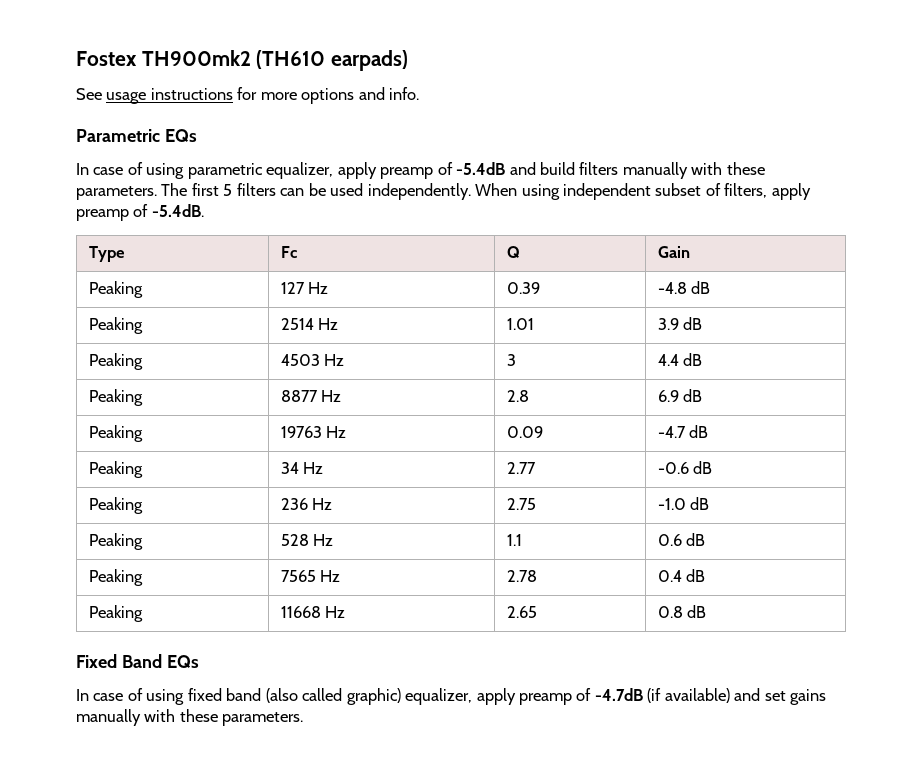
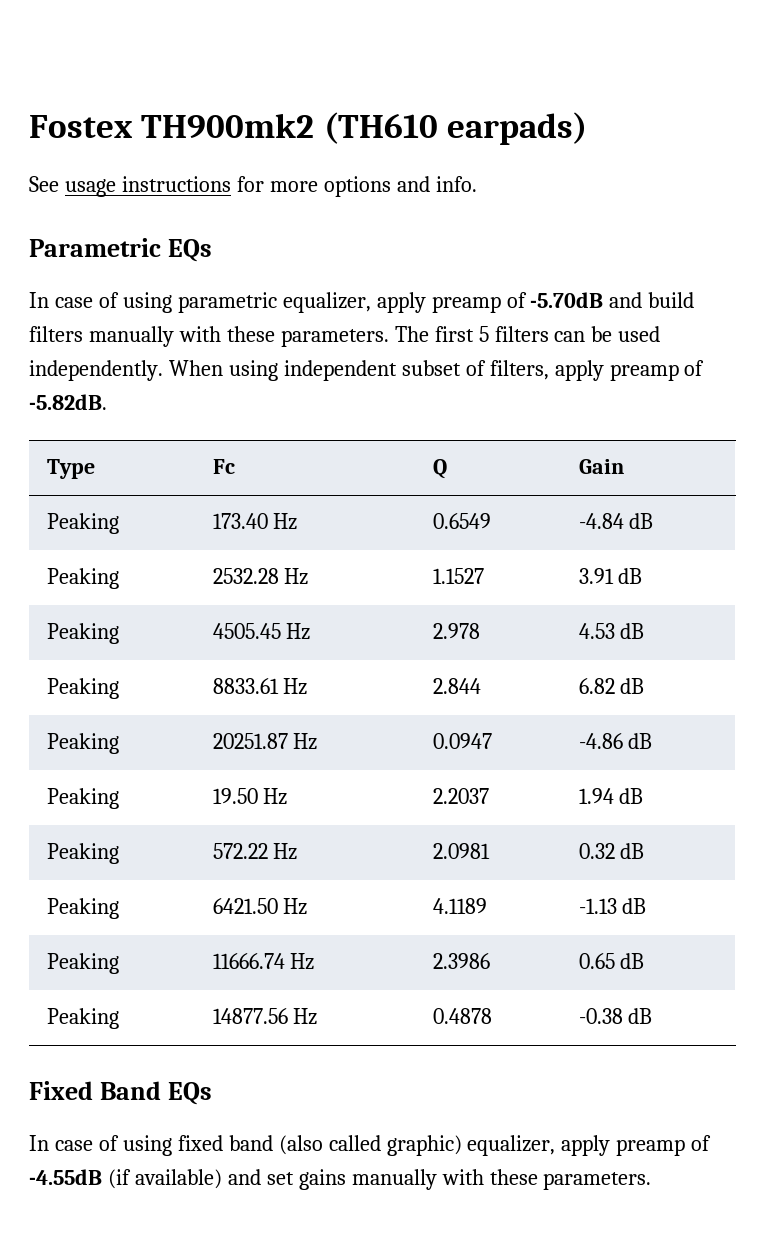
- In case of using parametric equalizer, apply preamp of -5.4dB and build filters manually with these parameters.
+ In case of using parametric equalizer, apply preamp of -5.70dB and build filters manually with these parameters.
- When using independent subset of filters, apply preamp of -5.4dB.
+ When using independent subset of filters, apply preamp of -5.82dB.
- Peaking | 127 Hz | 0.39 | -4.8 dB
- Peaking | 2514 Hz | 1.01 | 3.9 dB
- Peaking | 4503 Hz | 3 | 4.4 dB
- Peaking | 8877 Hz | 2.8 | 6.9 dB
- Peaking | 19763 Hz | 0.09 | -4.7 dB
- Peaking | 34 Hz | 2.77 | -0.6 dB
- Peaking | 236 Hz | 2.75 | -1.0 dB
- Peaking | 528 Hz | 1.1 | 0.6 dB
- Peaking | 7565 Hz | 2.78 | 0.4 dB
- Peaking | 11668 Hz | 2.65 | 0.8 dB
+ Peaking | 173.40 Hz | 0.6549 | -4.84 dB
+ Peaking | 2532.28 Hz | 1.1527 | 3.91 dB
+ Peaking | 4505.45 Hz | 2.978 | 4.53 dB
+ Peaking | 8833.61 Hz | 2.844 | 6.82 dB
+ Peaking | 20251.87 Hz | 0.0947 | -4.86 dB
+ Peaking | 19.50 Hz | 2.2037 | 1.94 dB
+ Peaking | 572.22 Hz | 2.0981 | 0.32 dB
+ Peaking | 6421.50 Hz | 4.1189 | -1.13 dB
+ Peaking | 11666.74 Hz | 2.3986 | 0.65 dB
+ Peaking | 14877.56 Hz | 0.4878 | -0.38 dB
- In case of using fixed band (also called graphic) equalizer, apply preamp of -4.7dB (if available) and set gains manually with these parameters.
+ In case of using fixed band (also called graphic) equalizer, apply preamp of -4.55dB (if available) and set gains manually with these parameters.

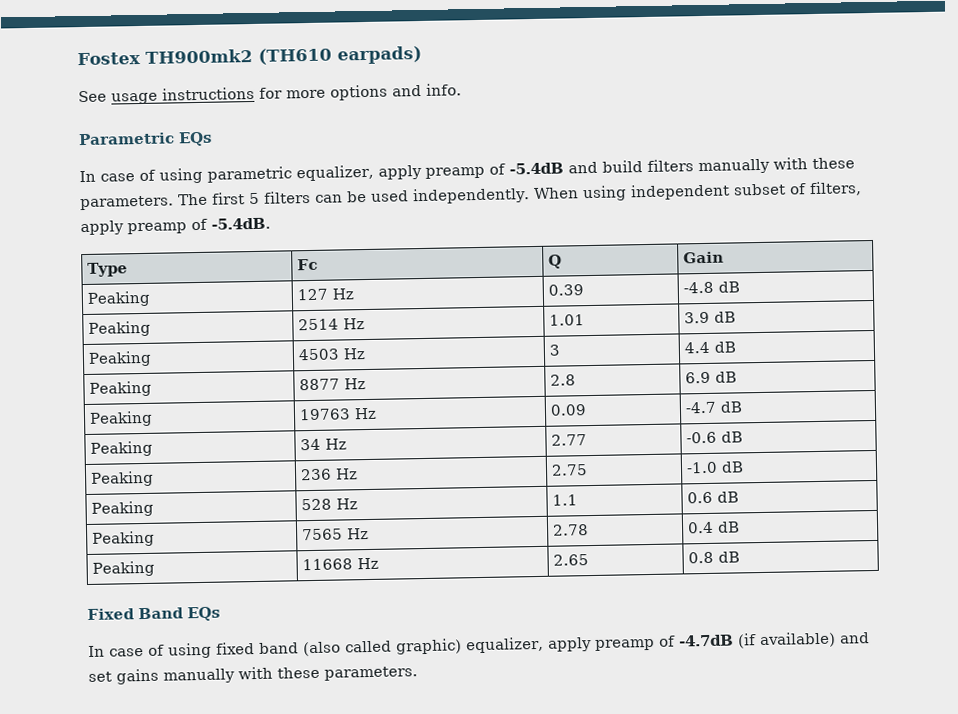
- In case of using parametric equalizer, apply preamp of -5.70dB and build filters manually with these parameters.
+ In case of using parametric equalizer, apply preamp of -5.4dB and build filters manually with these parameters.
- When using independent subset of filters, apply preamp of -5.82dB.
+ When using independent subset of filters, apply preamp of -5.4dB.
- Peaking | 173.40 Hz | 0.6549 | -4.84 dB
- Peaking | 2532.28 Hz | 1.1527 | 3.91 dB
- Peaking | 4505.45 Hz | 2.978 | 4.53 dB
- Peaking | 8833.61 Hz | 2.844 | 6.82 dB
- Peaking | 20251.87 Hz | 0.0947 | -4.86 dB
- Peaking | 19.50 Hz | 2.2037 | 1.94 dB
- Peaking | 572.22 Hz | 2.0981 | 0.32 dB
- Peaking | 6421.50 Hz | 4.1189 | -1.13 dB
- Peaking | 11666.74 Hz | 2.3986 | 0.65 dB
- Peaking | 14877.56 Hz | 0.4878 | -0.38 dB
+ Peaking | 127 Hz | 0.39 | -4.8 dB
+ Peaking | 2514 Hz | 1.01 | 3.9 dB
+ Peaking | 4503 Hz | 3 | 4.4 dB
+ Peaking | 8877 Hz | 2.8 | 6.9 dB
+ Peaking | 19763 Hz | 0.09 | -4.7 dB
+ Peaking | 34 Hz | 2.77 | -0.6 dB
+ Peaking | 236 Hz | 2.75 | -1.0 dB
+ Peaking | 528 Hz | 1.1 | 0.6 dB
+ Peaking | 7565 Hz | 2.78 | 0.4 dB
+ Peaking | 11668 Hz | 2.65 | 0.8 dB
- In case of using fixed band (also called graphic) equalizer, apply preamp of -4.55dB (if available) and set gains manually with these parameters.
+ In case of using fixed band (also called graphic) equalizer, apply preamp of -4.7dB (if available) and set gains manually with these parameters.

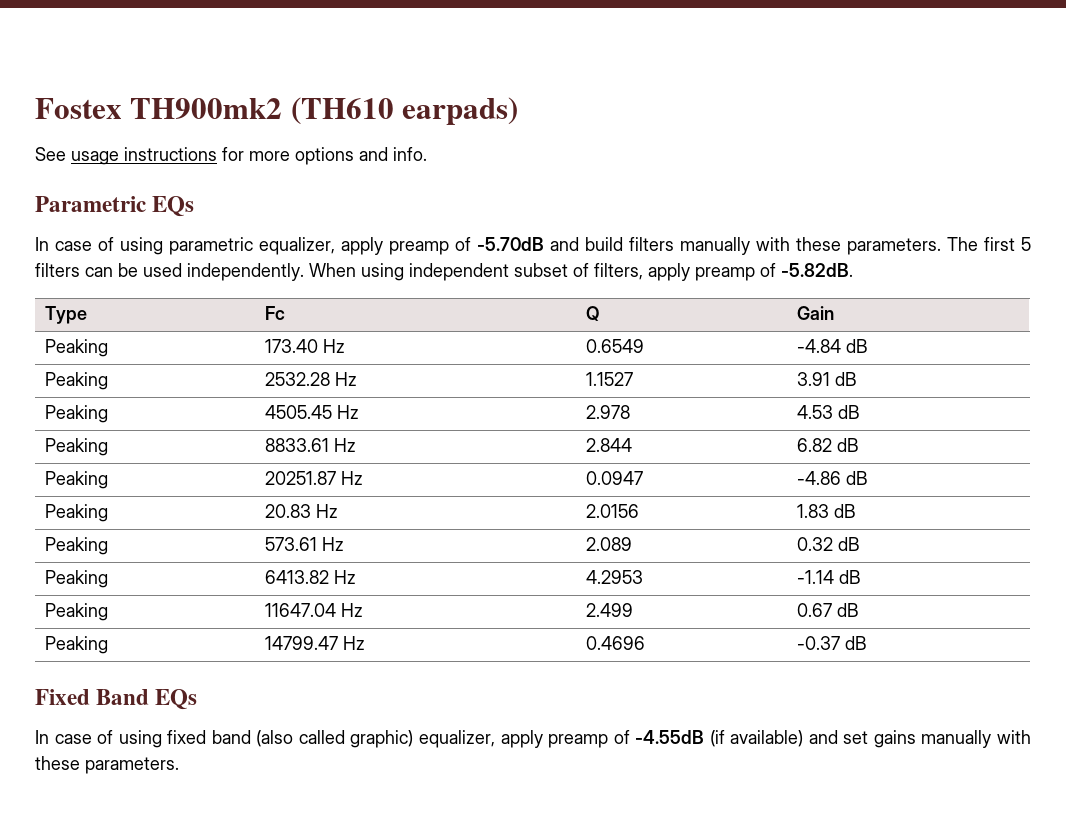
- In case of using parametric equalizer, apply preamp of -5.4dB and build filters manually with these parameters.
+ In case of using parametric equalizer, apply preamp of -5.70dB and build filters manually with these parameters.
- When using independent subset of filters, apply preamp of -5.4dB.
+ When using independent subset of filters, apply preamp of -5.82dB.
- Peaking | 127 Hz | 0.39 | -4.8 dB
- Peaking | 2514 Hz | 1.01 | 3.9 dB
- Peaking | 4503 Hz | 3 | 4.4 dB
- Peaking | 8877 Hz | 2.8 | 6.9 dB
- Peaking | 19763 Hz | 0.09 | -4.7 dB
- Peaking | 34 Hz | 2.77 | -0.6 dB
- Peaking | 236 Hz | 2.75 | -1.0 dB
- Peaking | 528 Hz | 1.1 | 0.6 dB
- Peaking | 7565 Hz | 2.78 | 0.4 dB
- Peaking | 11668 Hz | 2.65 | 0.8 dB
+ Peaking | 173.40 Hz | 0.6549 | -4.84 dB
+ Peaking | 2532.28 Hz | 1.1527 | 3.91 dB
+ Peaking | 4505.45 Hz | 2.978 | 4.53 dB
+ Peaking | 8833.61 Hz | 2.844 | 6.82 dB
+ Peaking | 20251.87 Hz | 0.0947 | -4.86 dB
+ Peaking | 20.83 Hz | 2.0156 | 1.83 dB
+ Peaking | 573.61 Hz | 2.089 | 0.32 dB
+ Peaking | 6413.82 Hz | 4.2953 | -1.14 dB
+ Peaking | 11647.04 Hz | 2.499 | 0.67 dB
+ Peaking | 14799.47 Hz | 0.4696 | -0.37 dB
- In case of using fixed band (also called graphic) equalizer, apply preamp of -4.7dB (if available) and set gains manually with these parameters.
+ In case of using fixed band (also called graphic) equalizer, apply preamp of -4.55dB (if available) and set gains manually with these parameters.

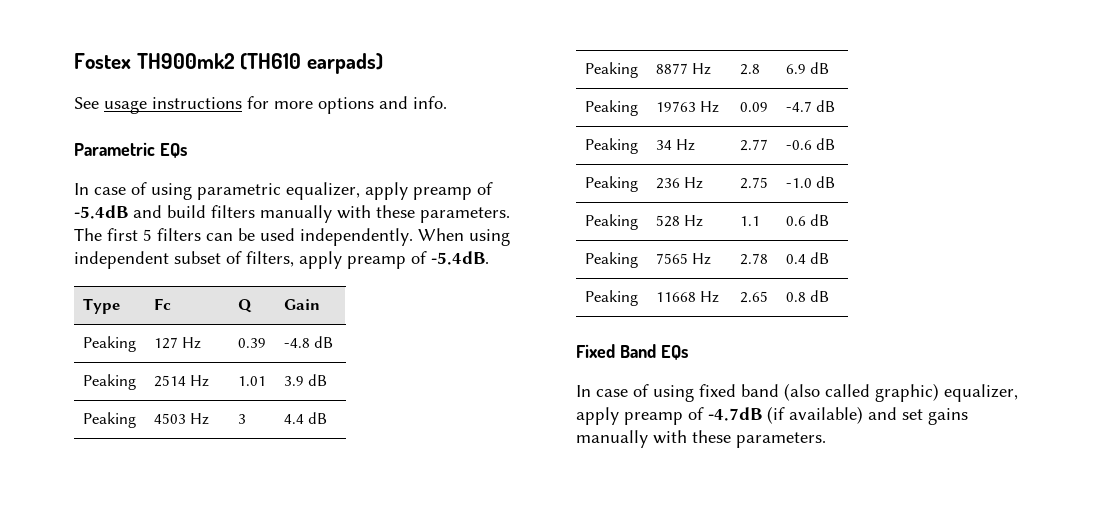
- In case of using parametric equalizer, apply preamp of -5.70dB and build filters manually with these parameters.
+ In case of using parametric equalizer, apply preamp of -5.4dB and build filters manually with these parameters.
- When using independent subset of filters, apply preamp of -5.82dB.
+ When using independent subset of filters, apply preamp of -5.4dB.
- Peaking | 173.40 Hz | 0.6549 | -4.84 dB
- Peaking | 2532.28 Hz | 1.1527 | 3.91 dB
- Peaking | 4505.45 Hz | 2.978 | 4.53 dB
- Peaking | 8833.61 Hz | 2.844 | 6.82 dB
- Peaking | 20251.87 Hz | 0.0947 | -4.86 dB
- Peaking | 20.83 Hz | 2.0156 | 1.83 dB
- Peaking | 573.61 Hz | 2.089 | 0.32 dB
- Peaking | 6413.82 Hz | 4.2953 | -1.14 dB
- Peaking | 11647.04 Hz | 2.499 | 0.67 dB
- Peaking | 14799.47 Hz | 0.4696 | -0.37 dB
+ Peaking | 127 Hz | 0.39 | -4.8 dB
+ Peaking | 2514 Hz | 1.01 | 3.9 dB
+ Peaking | 4503 Hz | 3 | 4.4 dB
+ Peaking | 8877 Hz | 2.8 | 6.9 dB
+ Peaking | 19763 Hz | 0.09 | -4.7 dB
+ Peaking | 34 Hz | 2.77 | -0.6 dB
+ Peaking | 236 Hz | 2.75 | -1.0 dB
+ Peaking | 528 Hz | 1.1 | 0.6 dB
+ Peaking | 7565 Hz | 2.78 | 0.4 dB
+ Peaking | 11668 Hz | 2.65 | 0.8 dB
- In case of using fixed band (also called graphic) equalizer, apply preamp of -4.55dB (if available) and set gains manually with these parameters.
+ In case of using fixed band (also called graphic) equalizer, apply preamp of -4.7dB (if available) and set gains manually with these parameters.

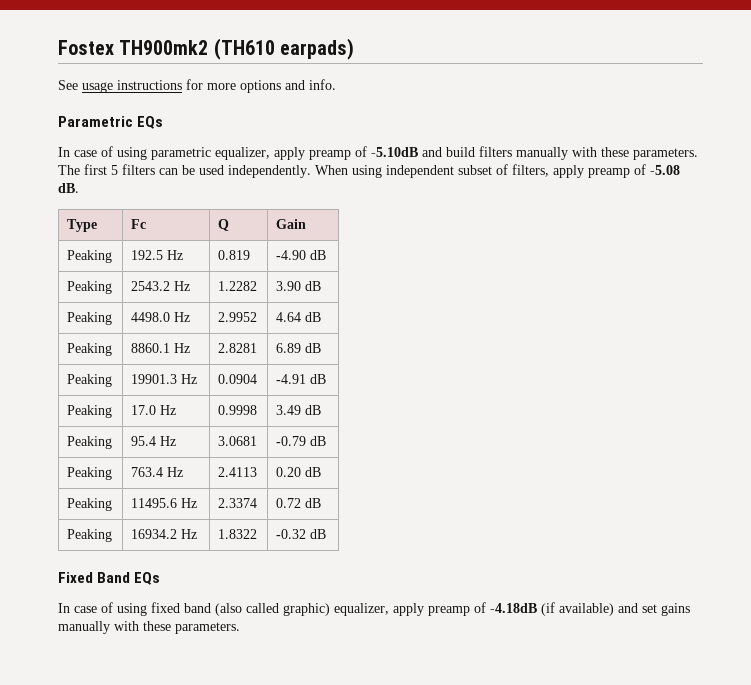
- In case of using parametric equalizer, apply preamp of -5.4dB and build filters manually with these parameters.
+ In case of using parametric equalizer, apply preamp of -5.10dB and build filters manually with these parameters.
- When using independent subset of filters, apply preamp of -5.4dB.
+ When using independent subset of filters, apply preamp of -5.08 dB.
- Peaking | 127 Hz | 0.39 | -4.8 dB
- Peaking | 2514 Hz | 1.01 | 3.9 dB
- Peaking | 4503 Hz | 3 | 4.4 dB
- Peaking | 8877 Hz | 2.8 | 6.9 dB
- Peaking | 19763 Hz | 0.09 | -4.7 dB
- Peaking | 34 Hz | 2.77 | -0.6 dB
- Peaking | 236 Hz | 2.75 | -1.0 dB
- Peaking | 528 Hz | 1.1 | 0.6 dB
- Peaking | 7565 Hz | 2.78 | 0.4 dB
- Peaking | 11668 Hz | 2.65 | 0.8 dB
+ Peaking | 192.5 Hz | 0.819 | -4.90 dB
+ Peaking | 2543.2 Hz | 1.2282 | 3.90 dB
+ Peaking | 4498.0 Hz | 2.9952 | 4.64 dB
+ Peaking | 8860.1 Hz | 2.8281 | 6.89 dB
+ Peaking | 19901.3 Hz | 0.0904 | -4.91 dB
+ Peaking | 17.0 Hz | 0.9998 | 3.49 dB
+ Peaking | 95.4 Hz | 3.0681 | -0.79 dB
+ Peaking | 763.4 Hz | 2.4113 | 0.20 dB
+ Peaking | 11495.6 Hz | 2.3374 | 0.72 dB
+ Peaking | 16934.2 Hz | 1.8322 | -0.32 dB
- In case of using fixed band (also called graphic) equalizer, apply preamp of -4.7dB (if available) and set gains manually with these parameters.
+ In case of using fixed band (also called graphic) equalizer, apply preamp of -4.18dB (if available) and set gains manually with these parameters.

